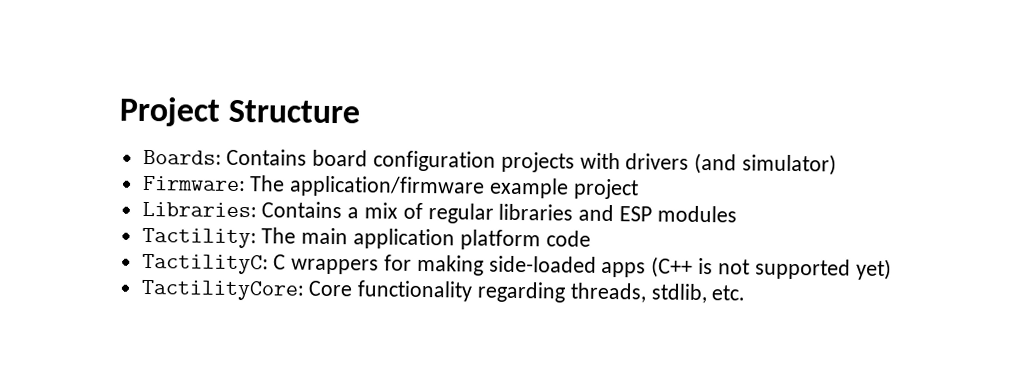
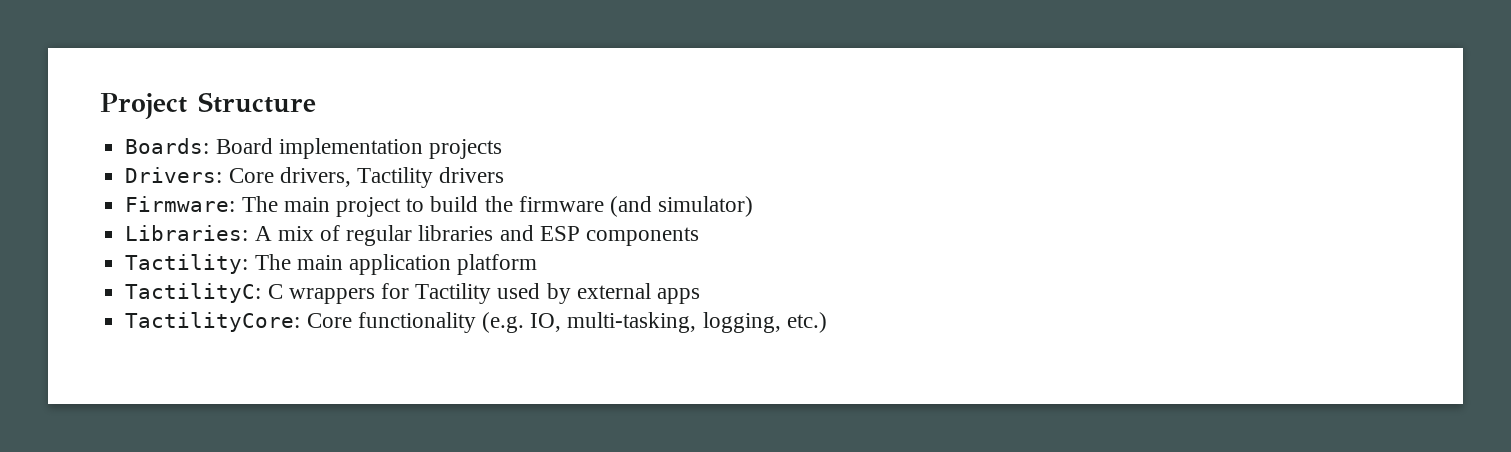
- Boards: Contains board configuration projects with drivers (and simulator)
- Firmware: The application/firmware example project
+ Boards: Board implementation projects
+ Drivers: Core drivers, Tactility drivers
+ Firmware: The main project to build the firmware (and simulator)
- Libraries: Contains a mix of regular libraries and ESP modules
+ Libraries: A mix of regular libraries and ESP components
- Tactility: The main application platform code
+ Tactility: The main application platform
- TactilityC: C wrappers for making side-loaded apps (C++ is not supported yet)
- TactilityCore: Core functionality regarding threads, stdlib, etc.
+ TactilityC: C wrappers for Tactility used by external apps
+ TactilityCore: Core functionality (e.g. IO, multi-tasking, logging, etc.)

